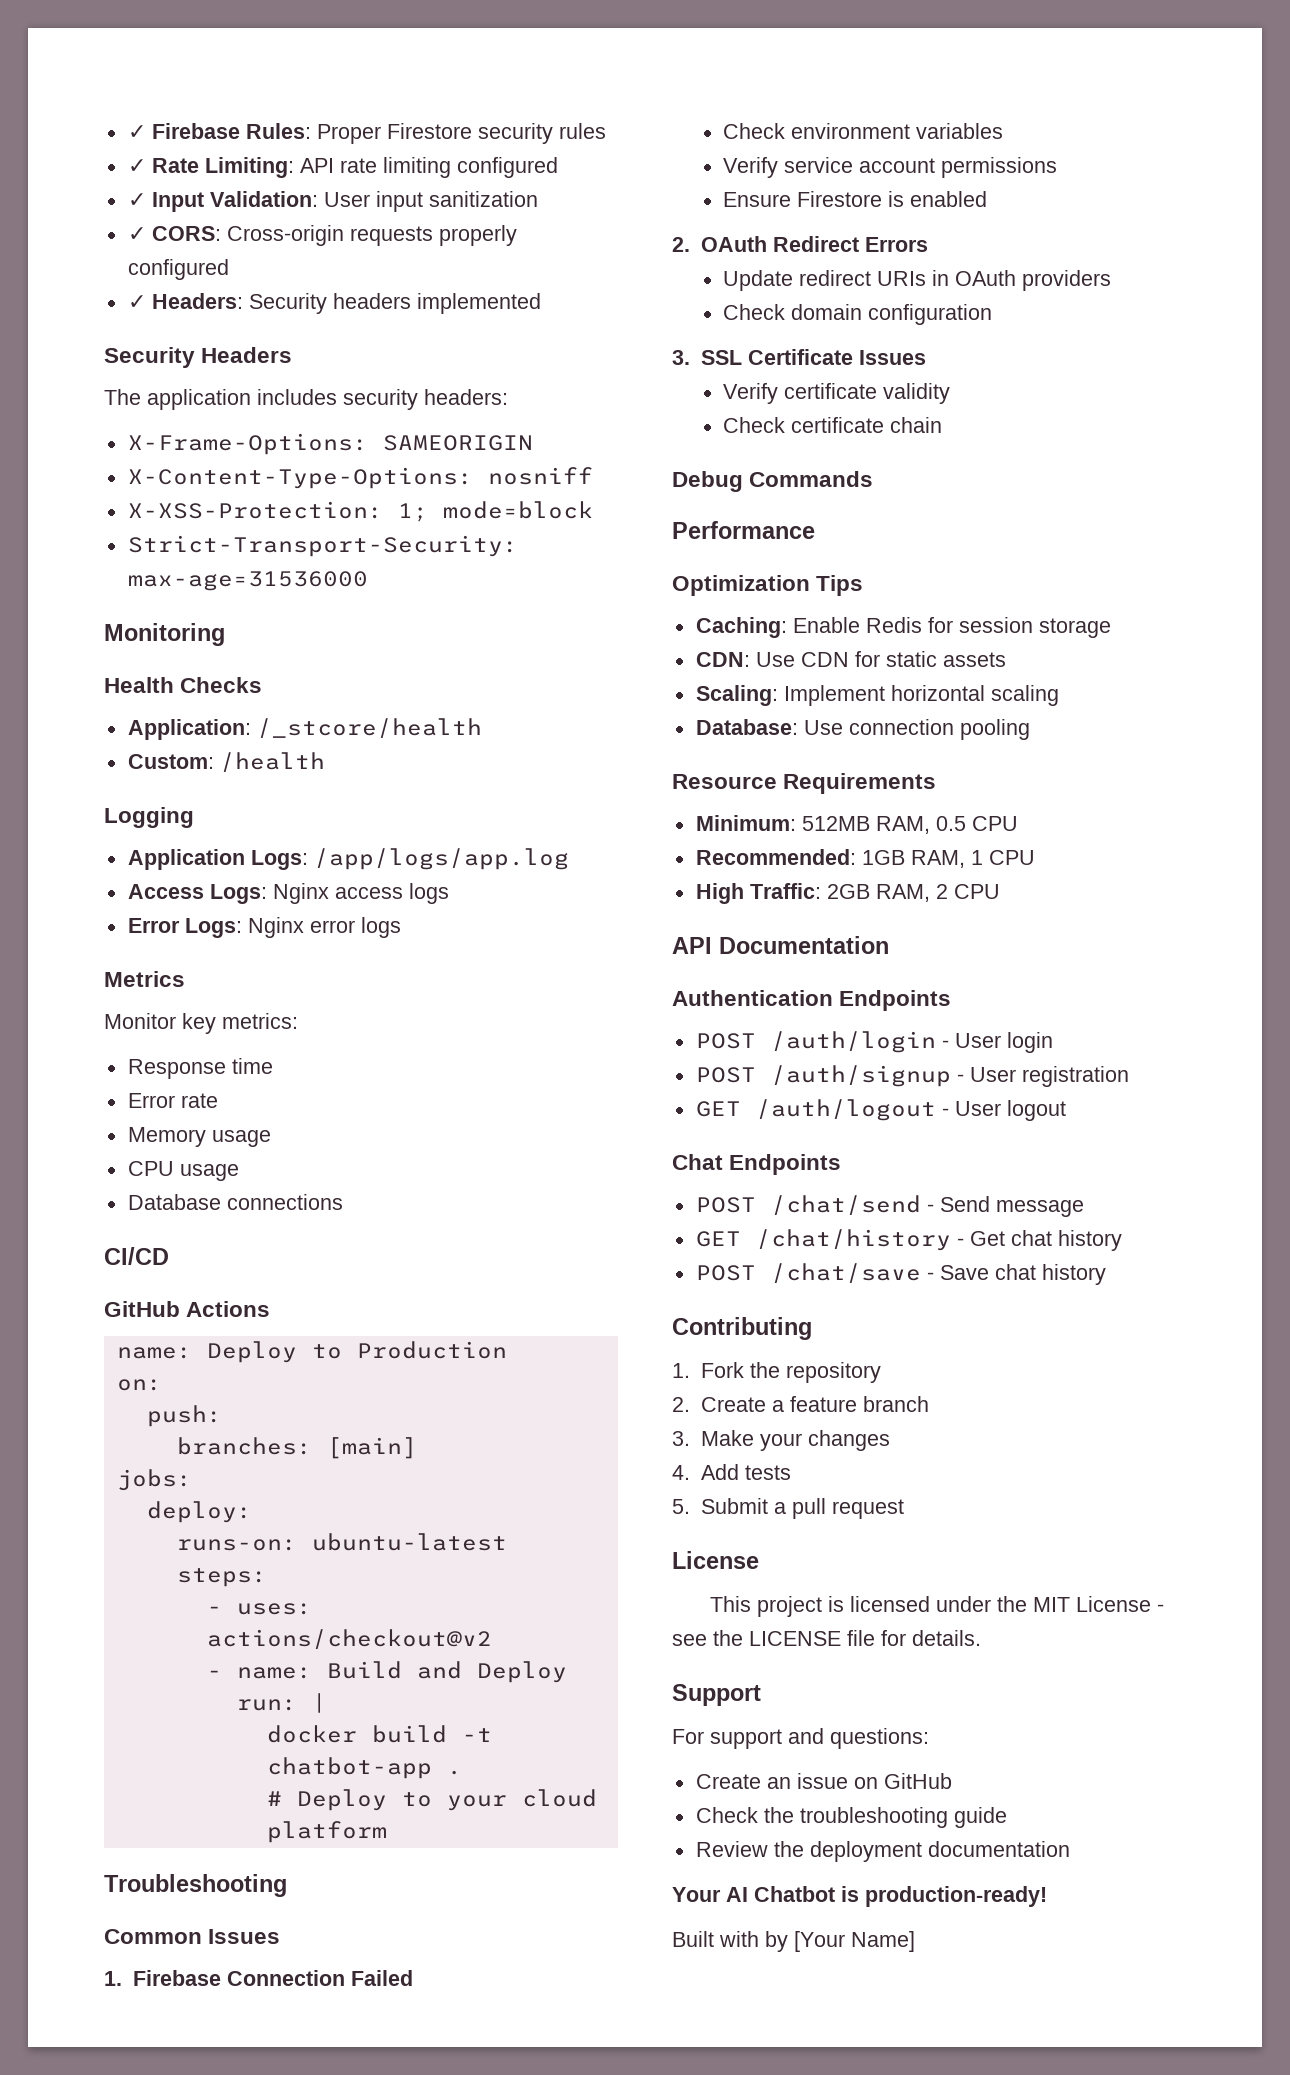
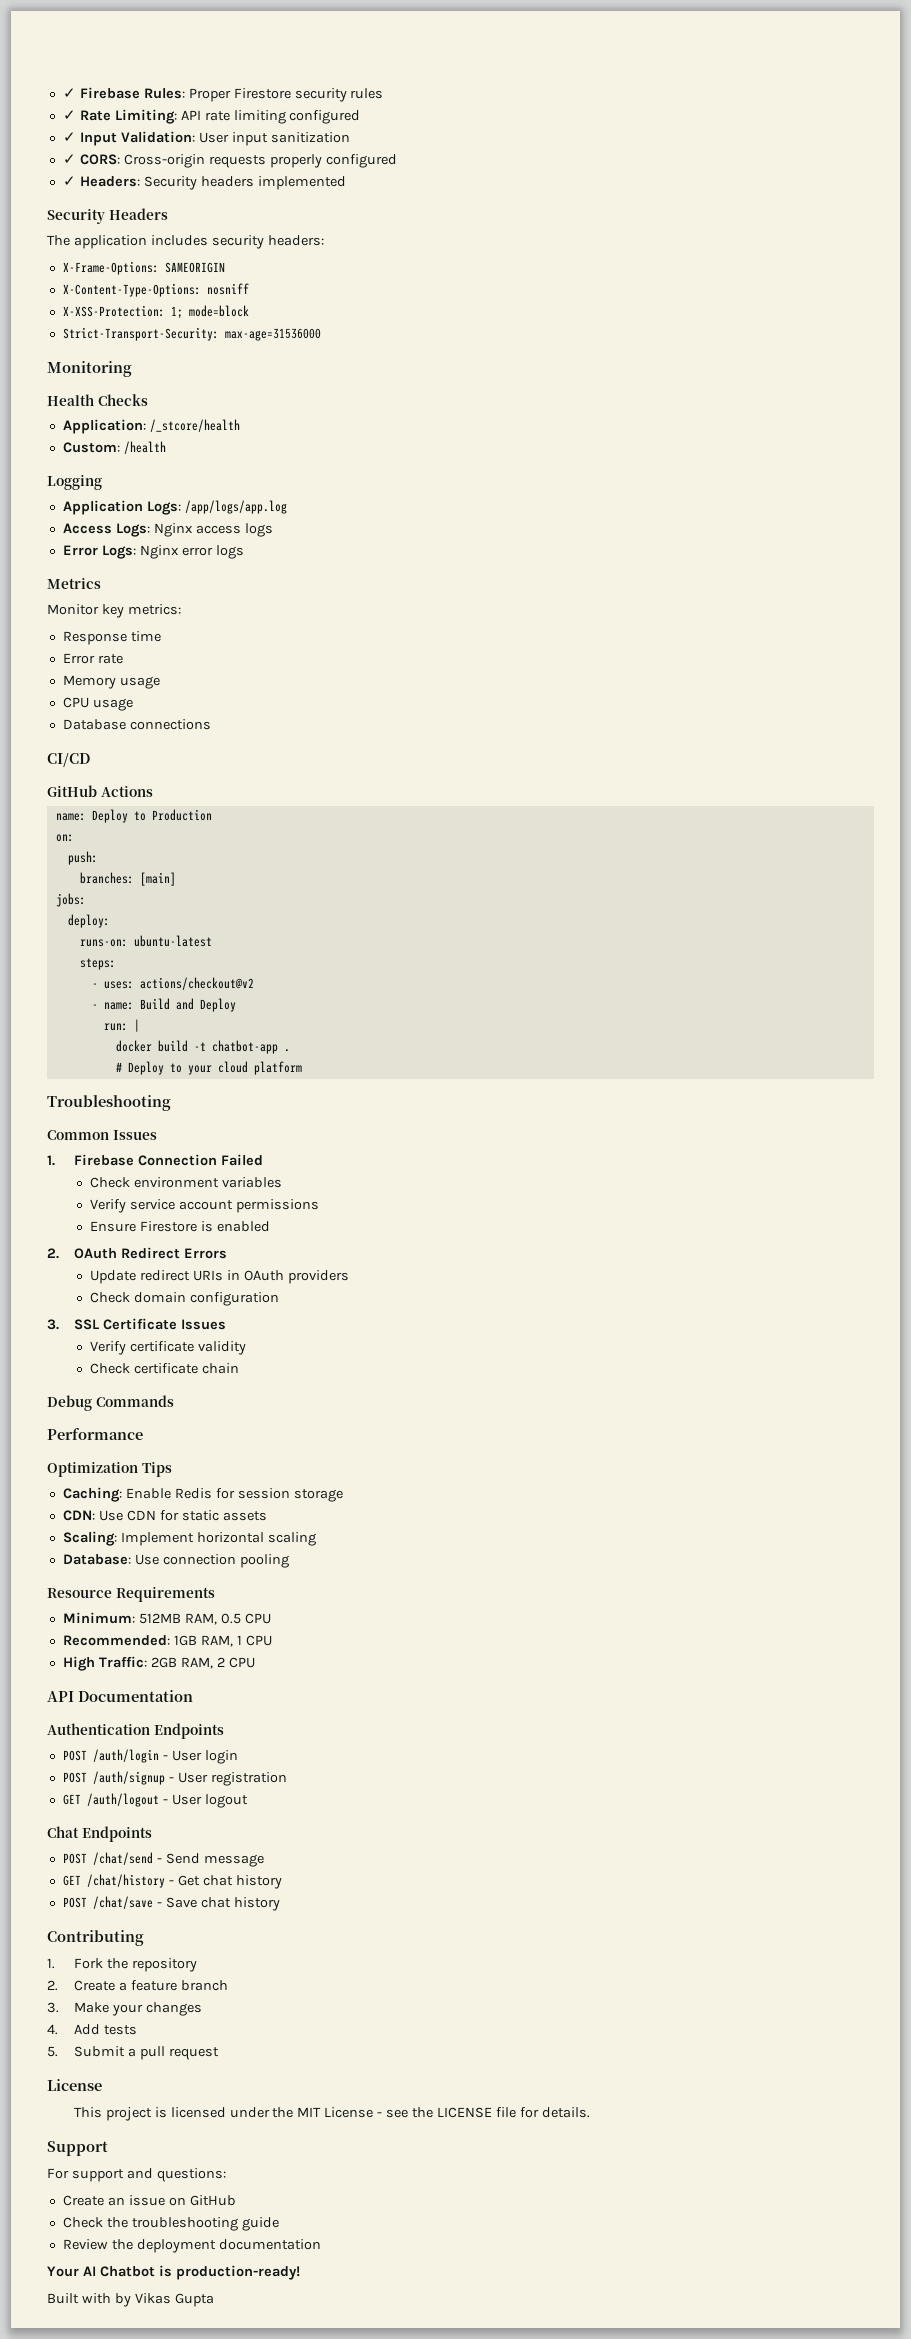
- Built with by [Your Name]
+ Built with by Vikas Gupta

